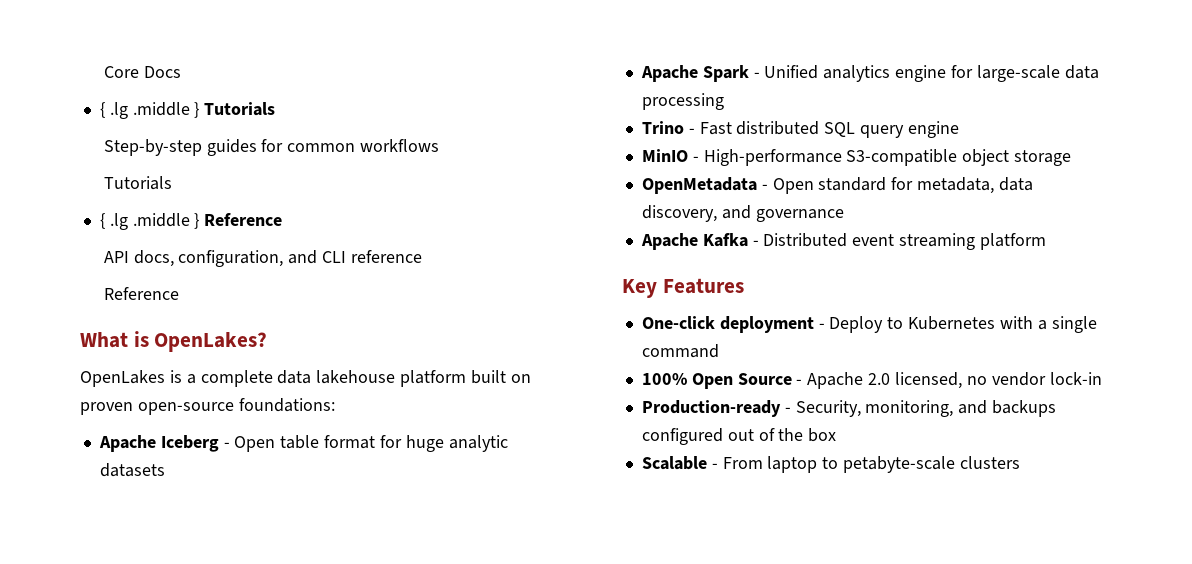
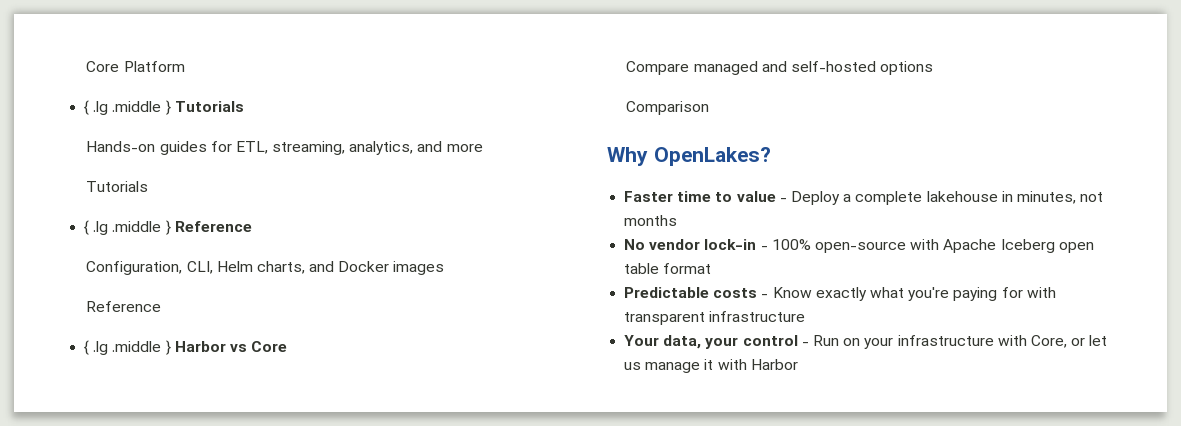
- Core Docs
+ Core Platform
- Step-by-step guides for common workflows
+ Hands-on guides for ETL, streaming, analytics, and more
- API docs, configuration, and CLI reference
+ Configuration, CLI, Helm charts, and Docker images
  Reference
- What is OpenLakes?
- OpenLakes is a complete data lakehouse platform built on proven open-source foundations:
- Apache Iceberg - Open table format for huge analytic datasets
- Apache Spark - Unified analytics engine for large-scale data processing
- Trino - Fast distributed SQL query engine
- MinIO - High-performance S3-compatible object storage
- OpenMetadata - Open standard for metadata, data discovery, and governance
- Apache Kafka - Distributed event streaming platform
- Key Features
- One-click deployment - Deploy to Kubernetes with a single command
- 100% Open Source - Apache 2.0 licensed, no vendor lock-in
- Production-ready - Security, monitoring, and backups configured out of the box
- Scalable - From laptop to petabyte-scale clusters
+ { .lg .middle } Harbor vs Core
+ Compare managed and self-hosted options
+ Comparison
+ Why OpenLakes?
+ Faster time to value - Deploy a complete lakehouse in minutes, not months
+ No vendor lock-in - 100% open-source with Apache Iceberg open table format
+ Predictable costs - Know exactly what you're paying for with transparent infrastructure
+ Your data, your control - Run on your infrastructure with Core, or let us manage it with Harbor

